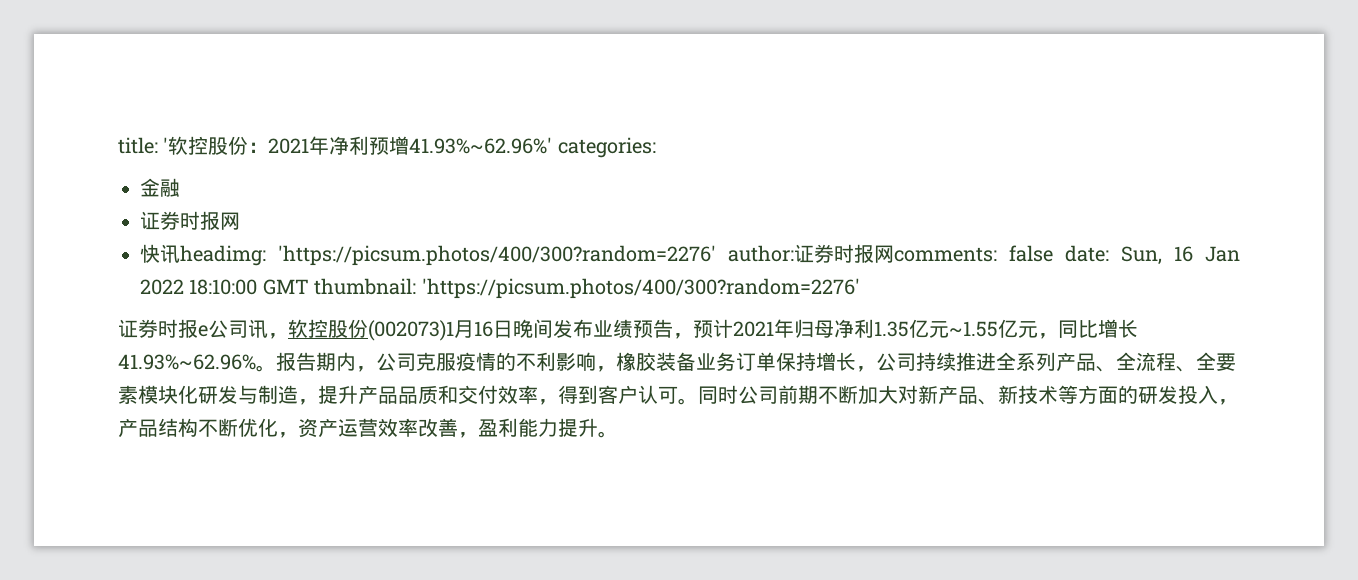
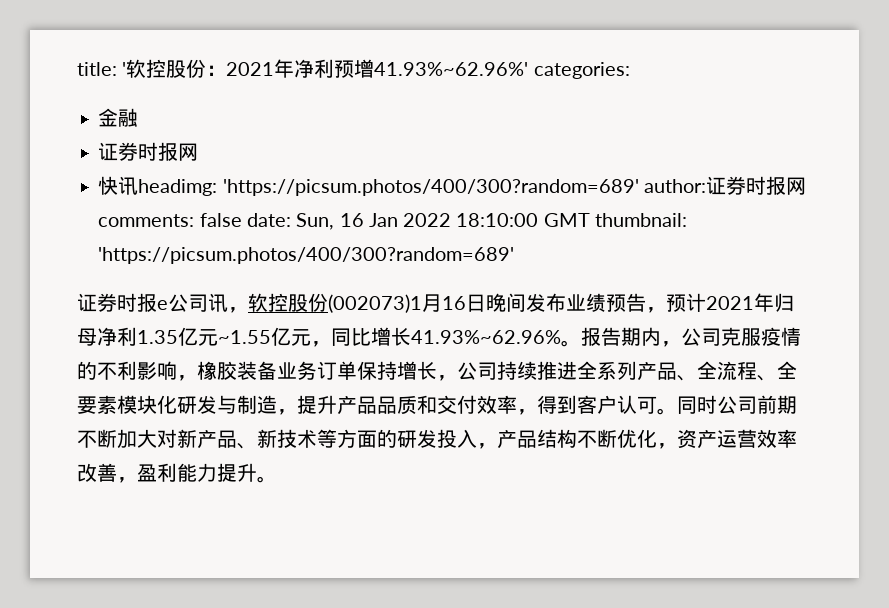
- 快讯headimg: 'https://picsum.photos/400/300?random=2276' author:证券时报网comments: false date: Sun, 16 Jan 2022 18:10:00 GMT thumbnail: 'https://picsum.photos/400/300?random=2276'
+ 快讯headimg: 'https://picsum.photos/400/300?random=689' author:证券时报网comments: false date: Sun, 16 Jan 2022 18:10:00 GMT thumbnail: 'https://picsum.photos/400/300?random=689'

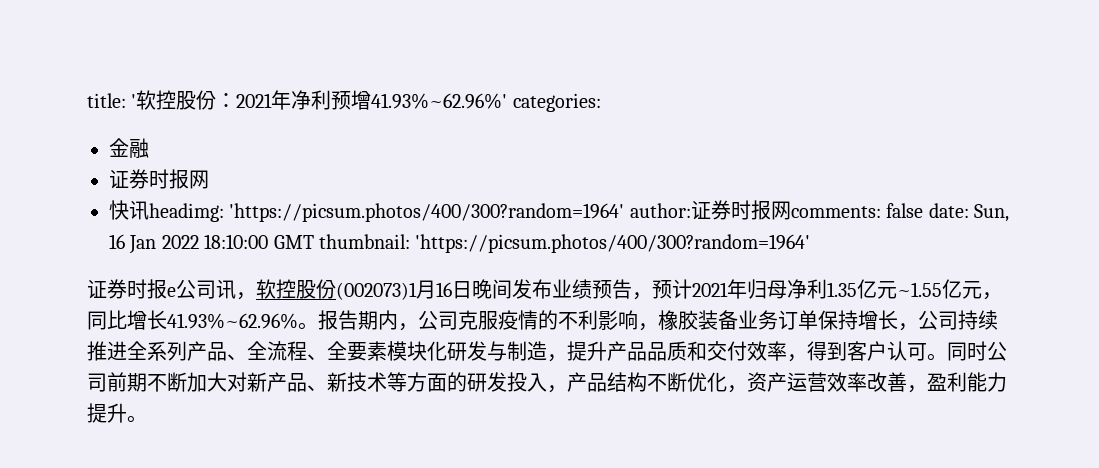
- 快讯headimg: 'https://picsum.photos/400/300?random=689' author:证券时报网comments: false date: Sun, 16 Jan 2022 18:10:00 GMT thumbnail: 'https://picsum.photos/400/300?random=689'
+ 快讯headimg: 'https://picsum.photos/400/300?random=1964' author:证券时报网comments: false date: Sun, 16 Jan 2022 18:10:00 GMT thumbnail: 'https://picsum.photos/400/300?random=1964'

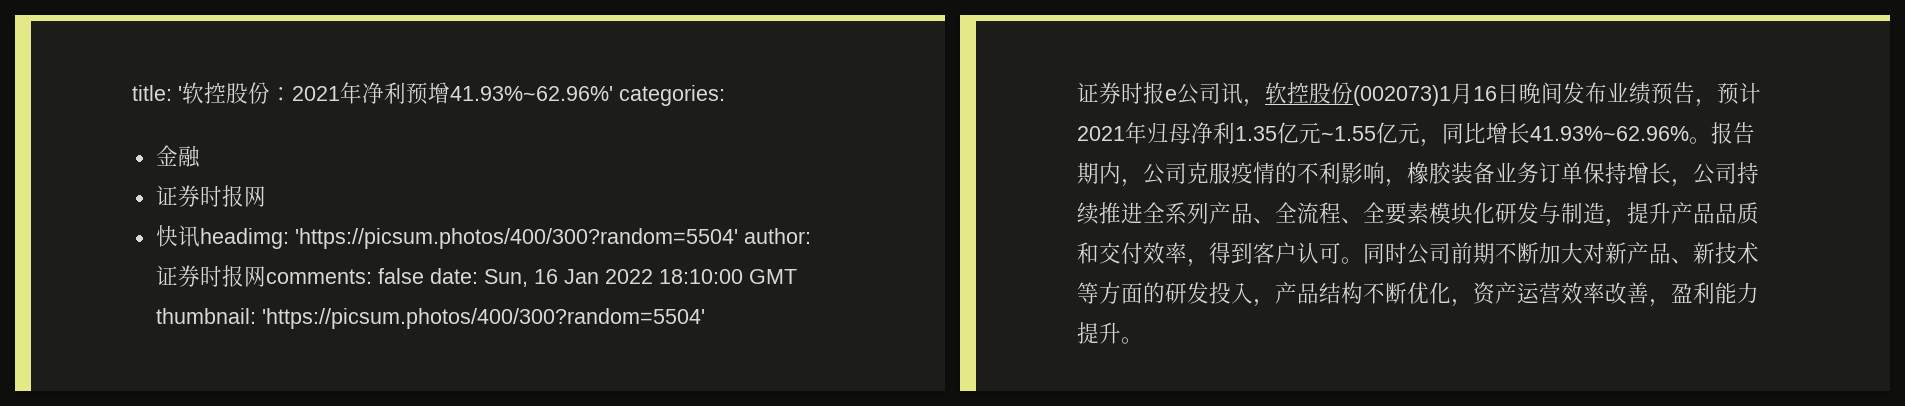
- 快讯headimg: 'https://picsum.photos/400/300?random=1964' author:证券时报网comments: false date: Sun, 16 Jan 2022 18:10:00 GMT thumbnail: 'https://picsum.photos/400/300?random=1964'
+ 快讯headimg: 'https://picsum.photos/400/300?random=5504' author:证券时报网comments: false date: Sun, 16 Jan 2022 18:10:00 GMT thumbnail: 'https://picsum.photos/400/300?random=5504'

